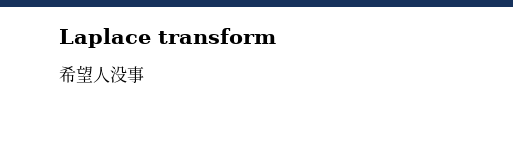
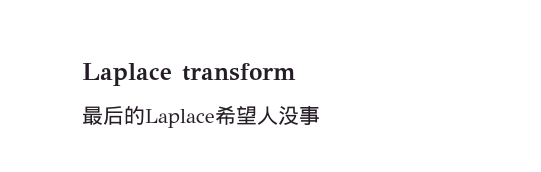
- 希望人没事
+ 最后的Laplace希望人没事

